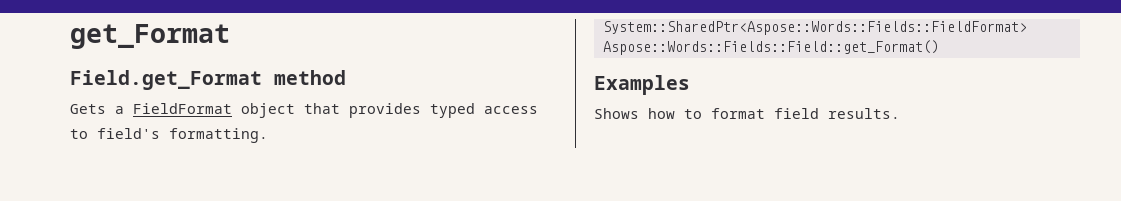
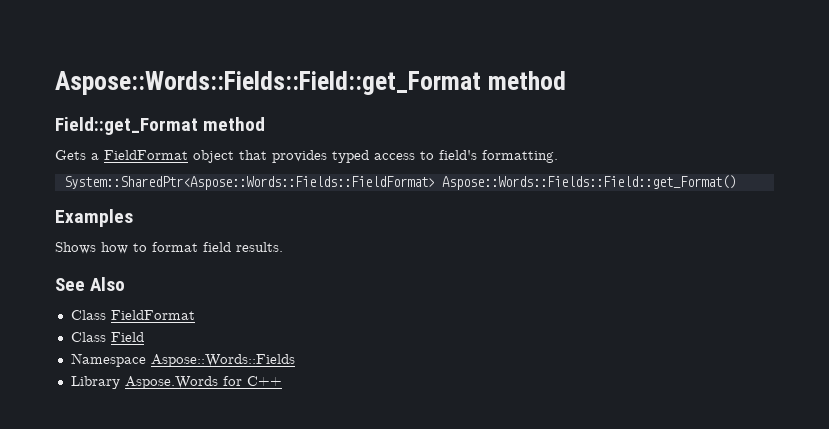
- get_Format
- Field.get_Format method
+ Aspose::Words::Fields::Field::get_Format method
+ Field::get_Format method
+ See Also
+ Class FieldFormat
+ Class Field
+ Namespace Aspose::Words::Fields
+ Library Aspose.Words for C++

